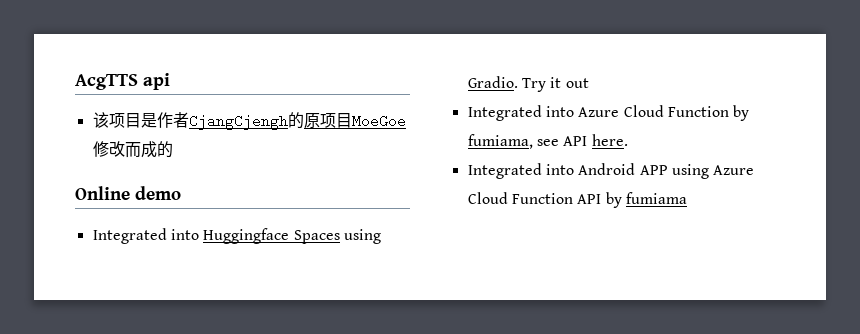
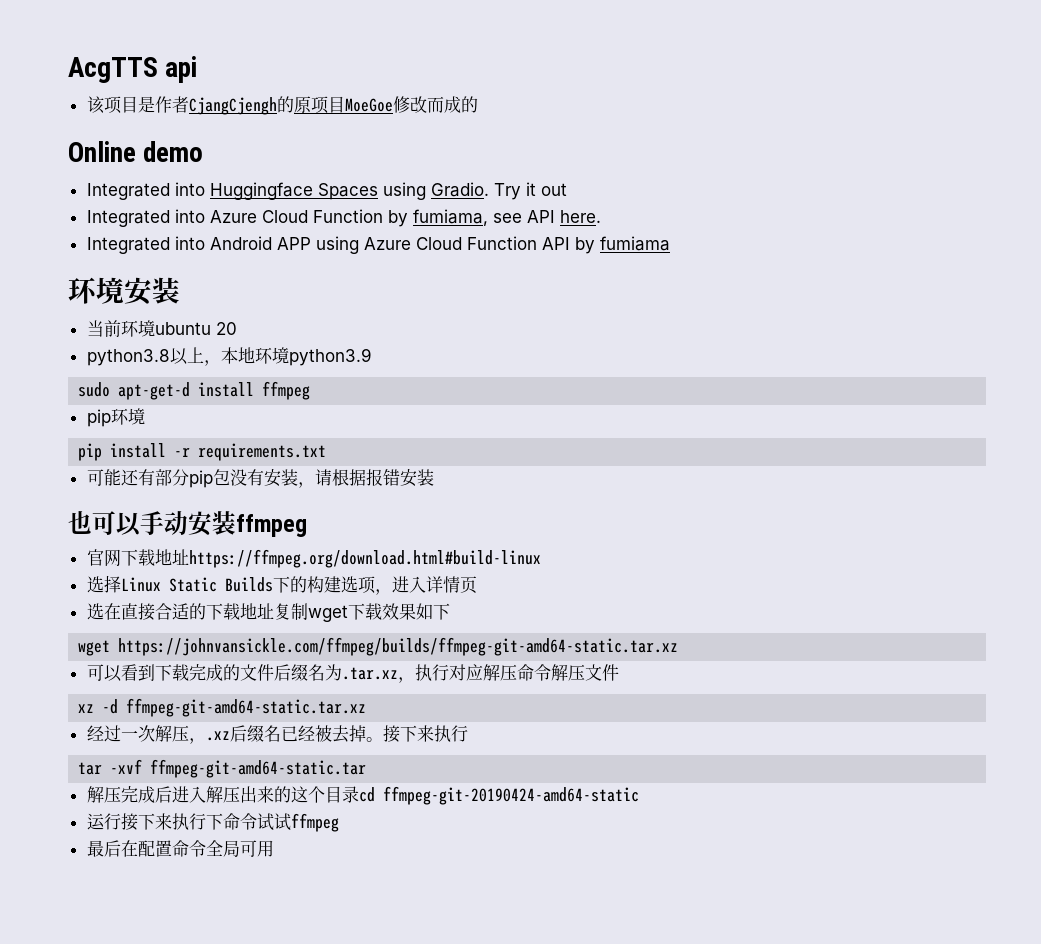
+ 环境安装
+ 当前环境ubuntu 20
+ python3.8以上，本地环境python3.9
+ sudo apt-get-d install ffmpeg
+ pip环境
+ pip install -r requirements.txt
+ 可能还有部分pip包没有安装，请根据报错安装
+ 也可以手动安装ffmpeg
+ 官网下载地址https://ffmpeg.org/download.html#build-linux
+ 选择Linux Static Builds下的构建选项，进入详情页
+ 选在直接合适的下载地址复制wget下载效果如下
+ wget https://johnvansickle.com/ffmpeg/builds/ffmpeg-git-amd64-static.tar.xz
+ 可以看到下载完成的文件后缀名为.tar.xz，执行对应解压命令解压文件
+ xz -d ffmpeg-git-amd64-static.tar.xz
+ 经过一次解压，.xz后缀名已经被去掉。接下来执行
+ tar -xvf ffmpeg-git-amd64-static.tar
+ 解压完成后进入解压出来的这个目录cd ffmpeg-git-20190424-amd64-static
+ 运行接下来执行下命令试试ffmpeg
+ 最后在配置命令全局可用

